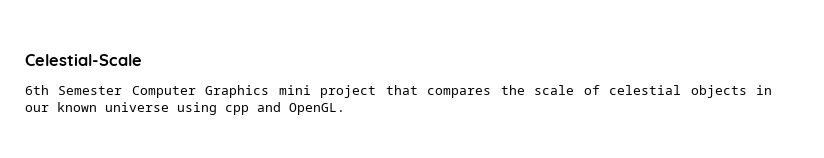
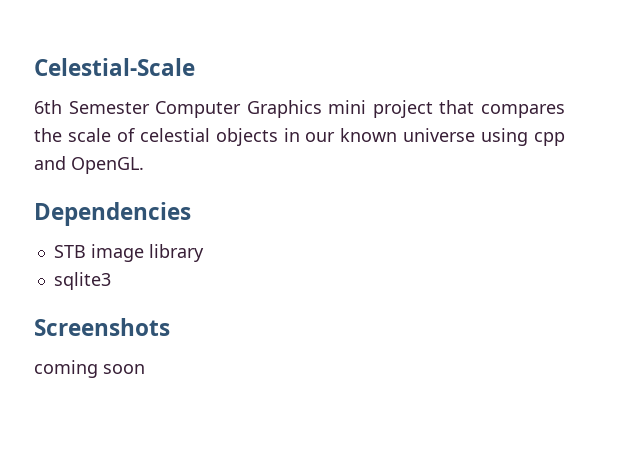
+ Dependencies
+ STB image library
+ sqlite3
+ Screenshots
+ coming soon

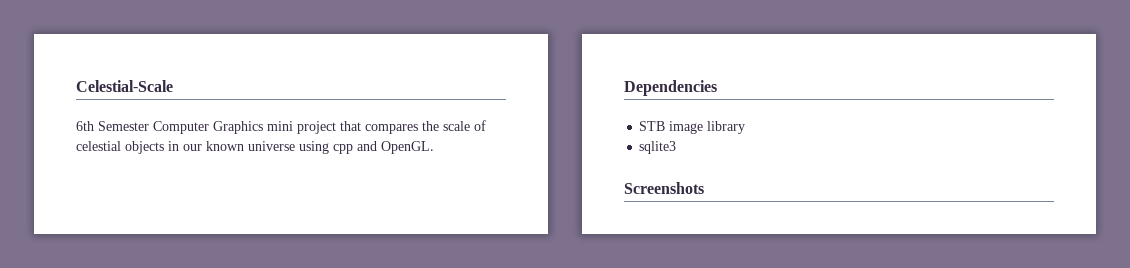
- coming soon

